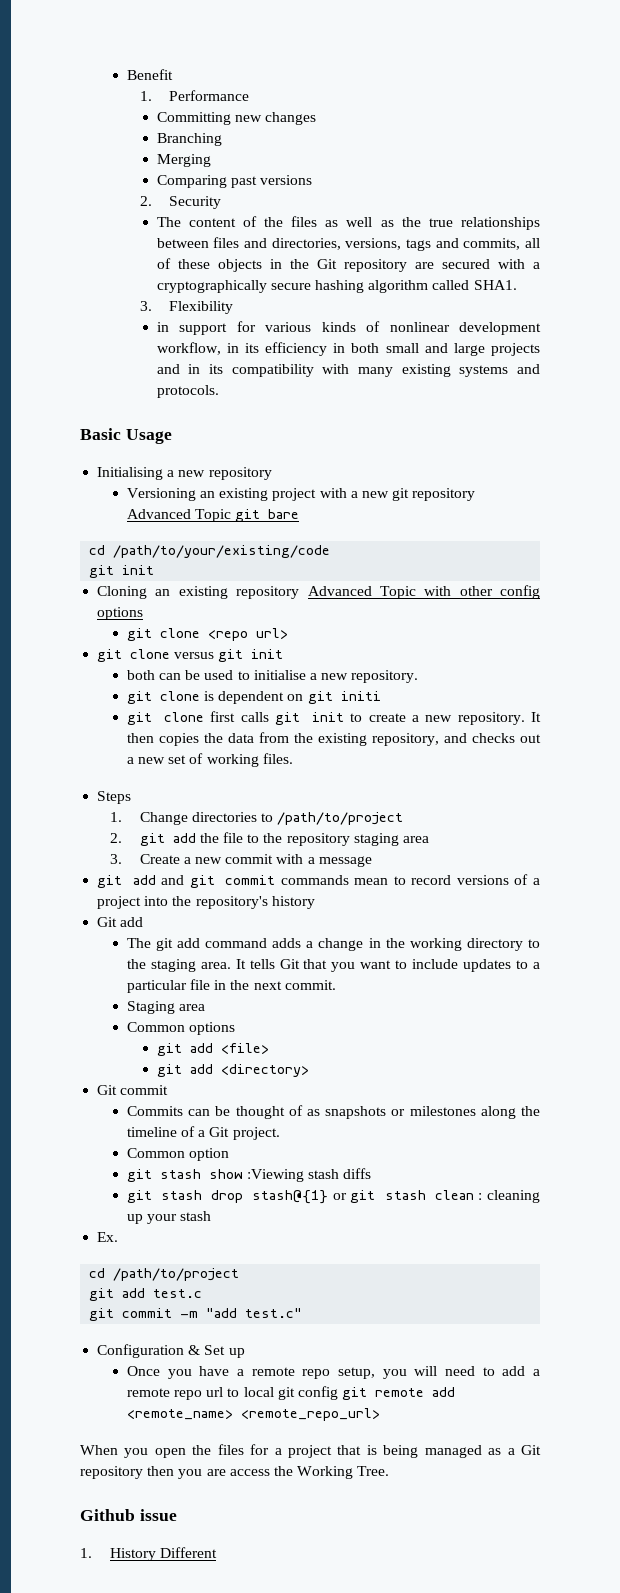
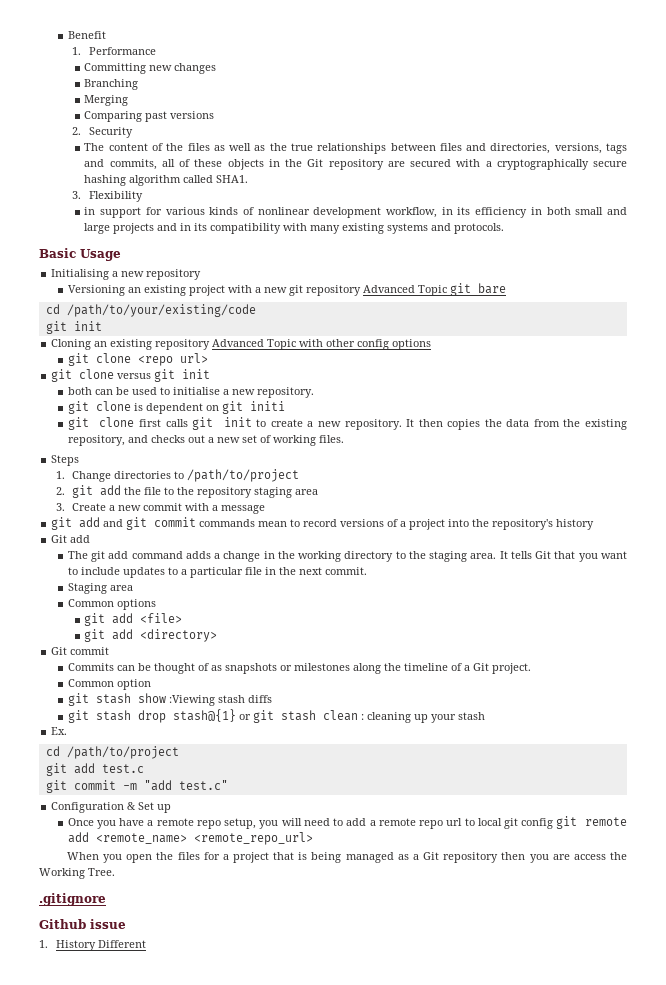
+ .gitignore

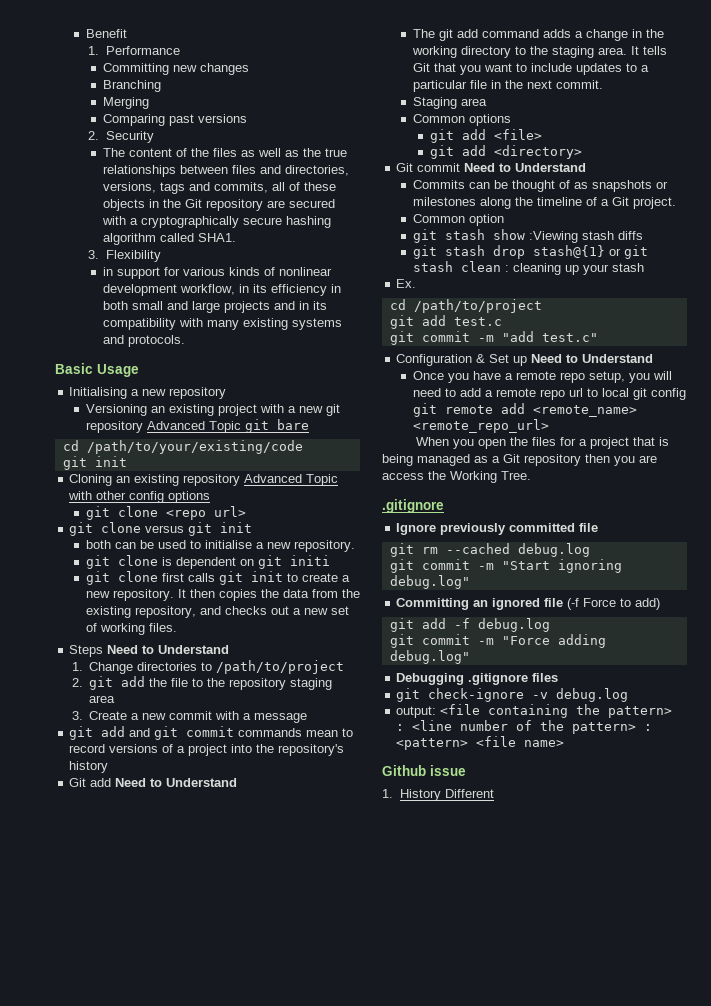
- Steps
+ Steps Need to Understand
- Git add
+ Git add Need to Understand
- Git commit
+ Git commit Need to Understand
- Configuration & Set up
+ Configuration & Set up Need to Understand
+ Ignore previously committed file
+ git rm --cached debug.log
+ git commit -m "Start ignoring debug.log"
+ Committing an ignored file (-f Force to add)
+ git add -f debug.log
+ git commit -m "Force adding debug.log"
+ Debugging .gitignore files
+ git check-ignore -v debug.log
+ output: <file containing the pattern> : <line number of the pattern> : <pattern> <file name>

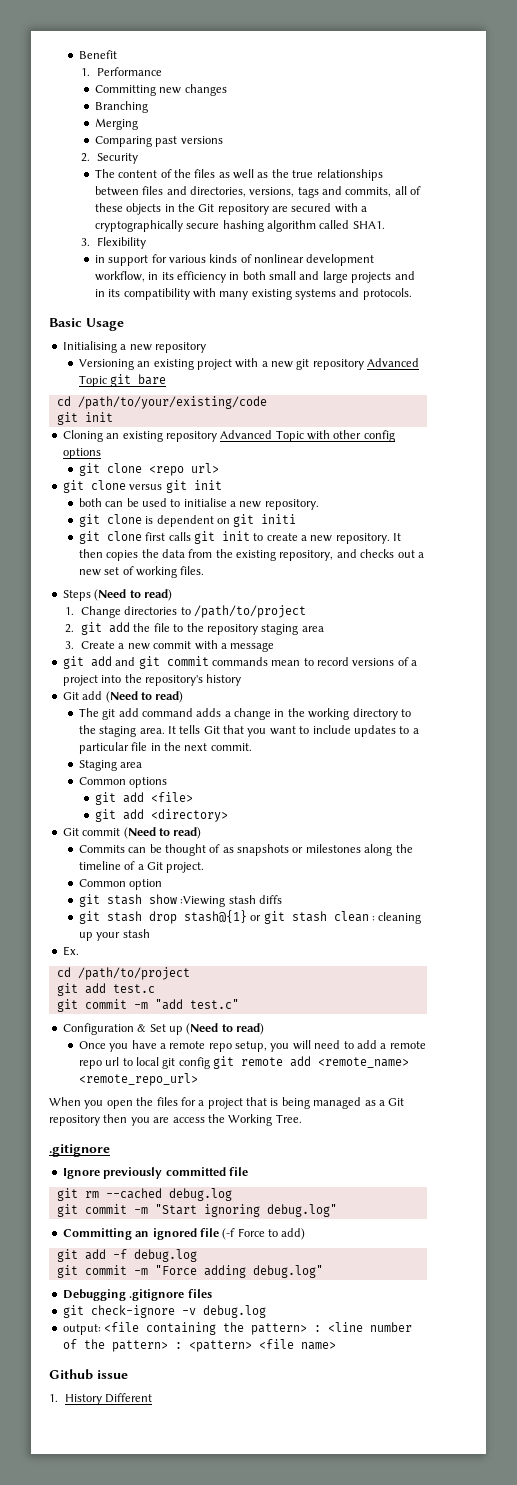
- Steps Need to Understand
+ Steps (Need to read)
- Git add Need to Understand
+ Git add (Need to read)
- Git commit Need to Understand
+ Git commit (Need to read)
- Configuration & Set up Need to Understand
+ Configuration & Set up (Need to read)

